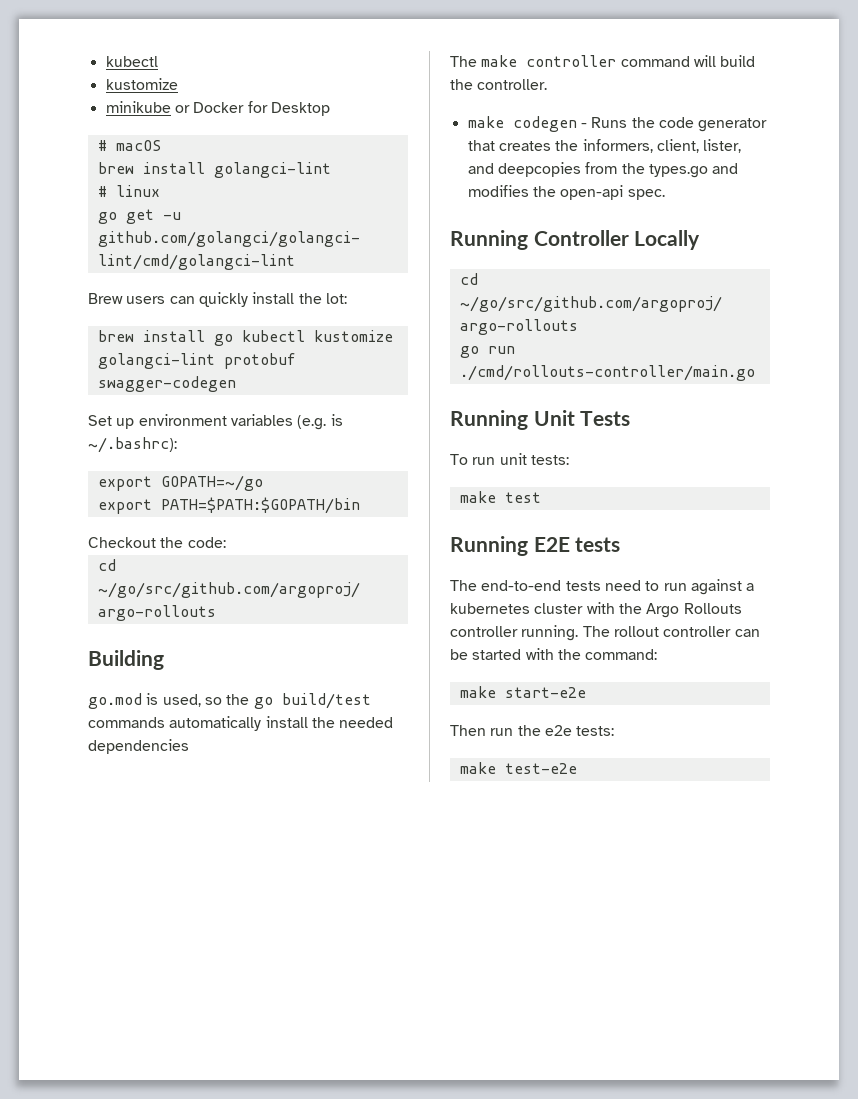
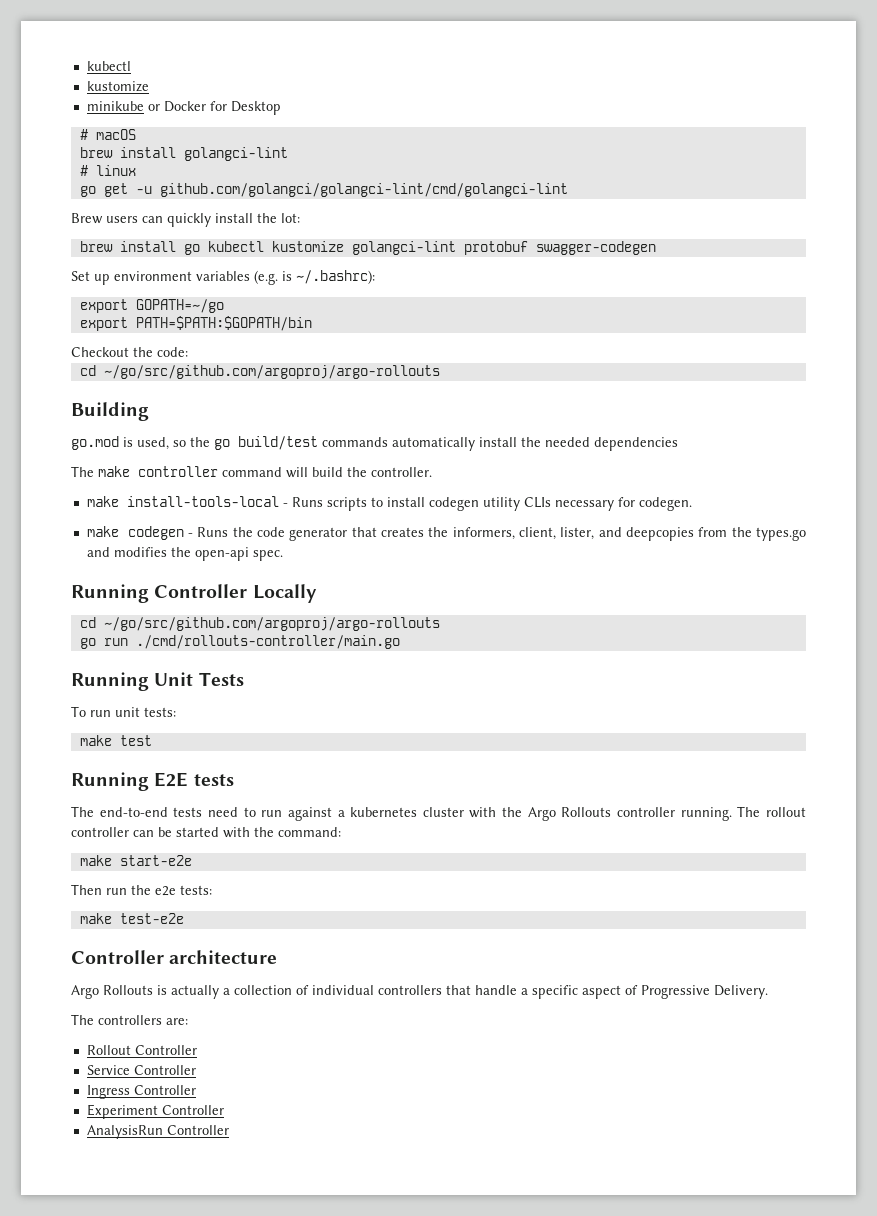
+ make install-tools-local - Runs scripts to install codegen utility CLIs necessary for codegen.
+ Controller architecture
+ Argo Rollouts is actually a collection of individual controllers that handle a specific aspect of Progressive Delivery.
+ The controllers are:
+ Rollout Controller
+ Service Controller
+ Ingress Controller
+ Experiment Controller
+ AnalysisRun Controller

